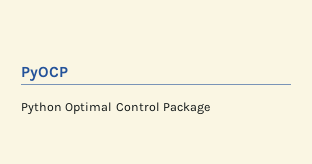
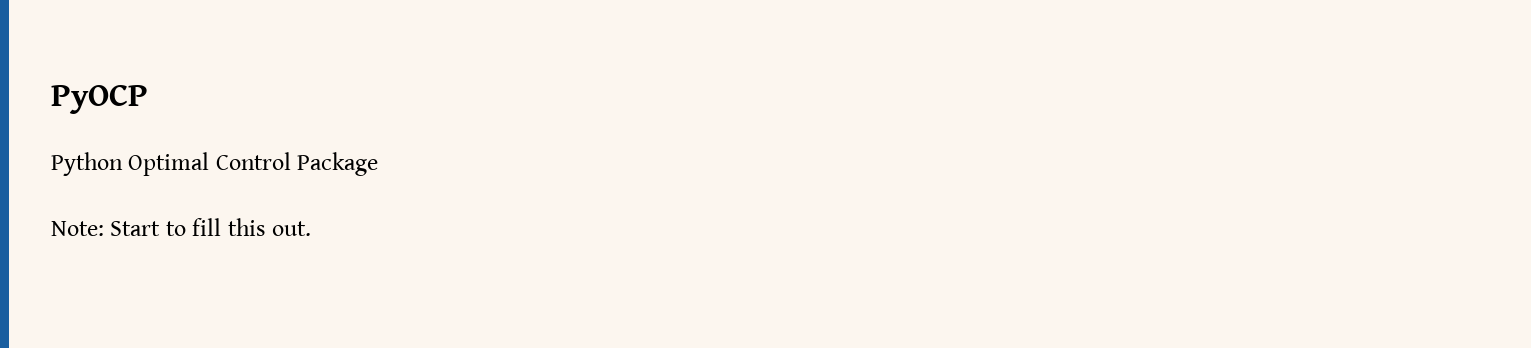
+ Note: Start to fill this out.

